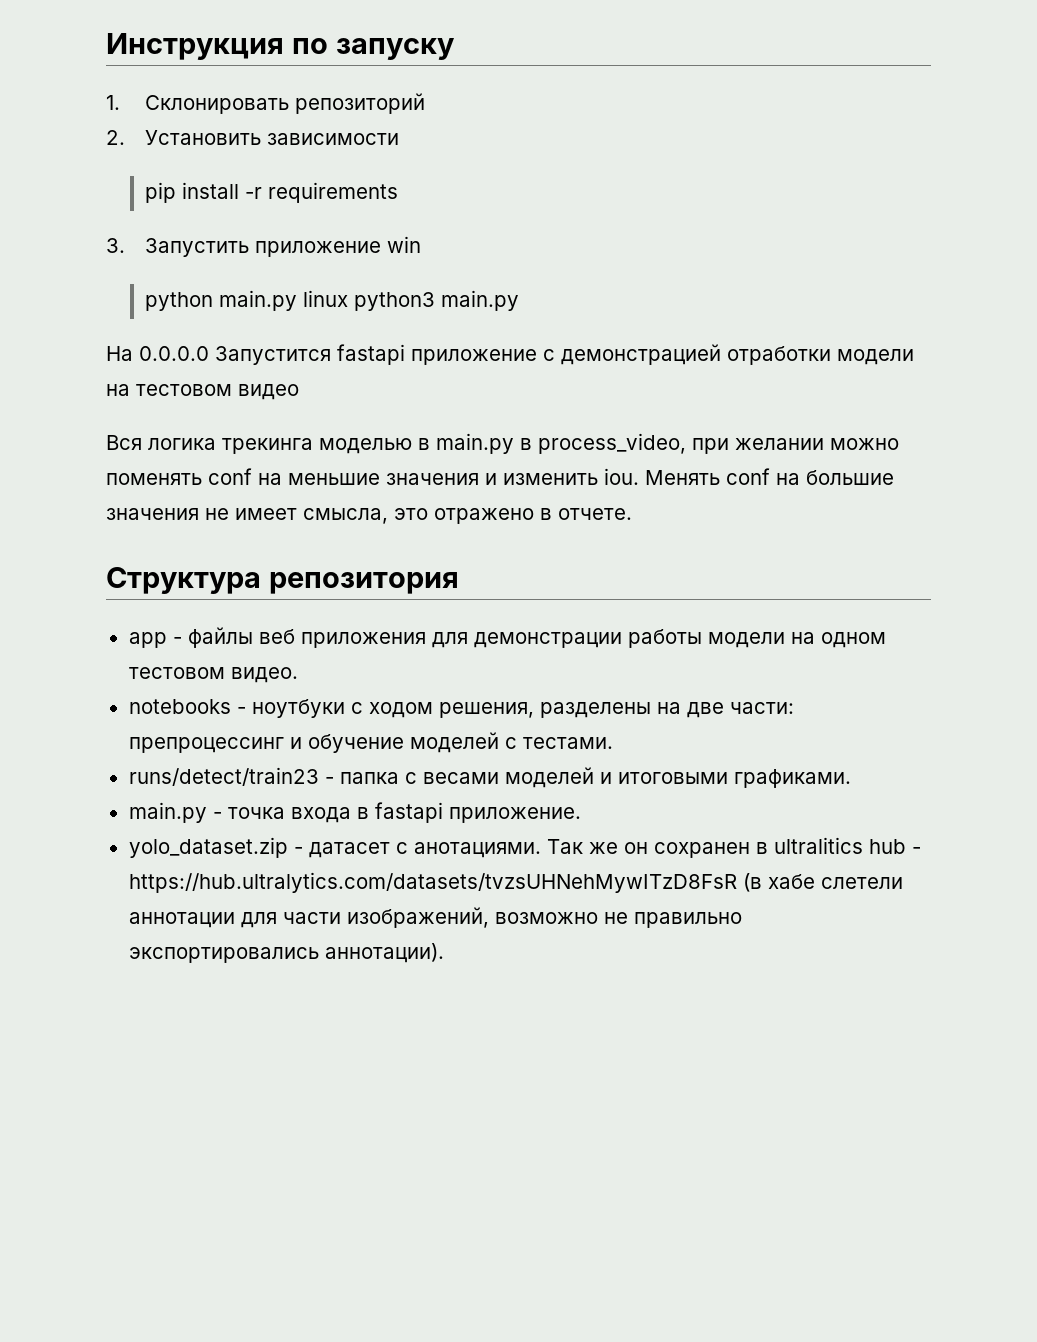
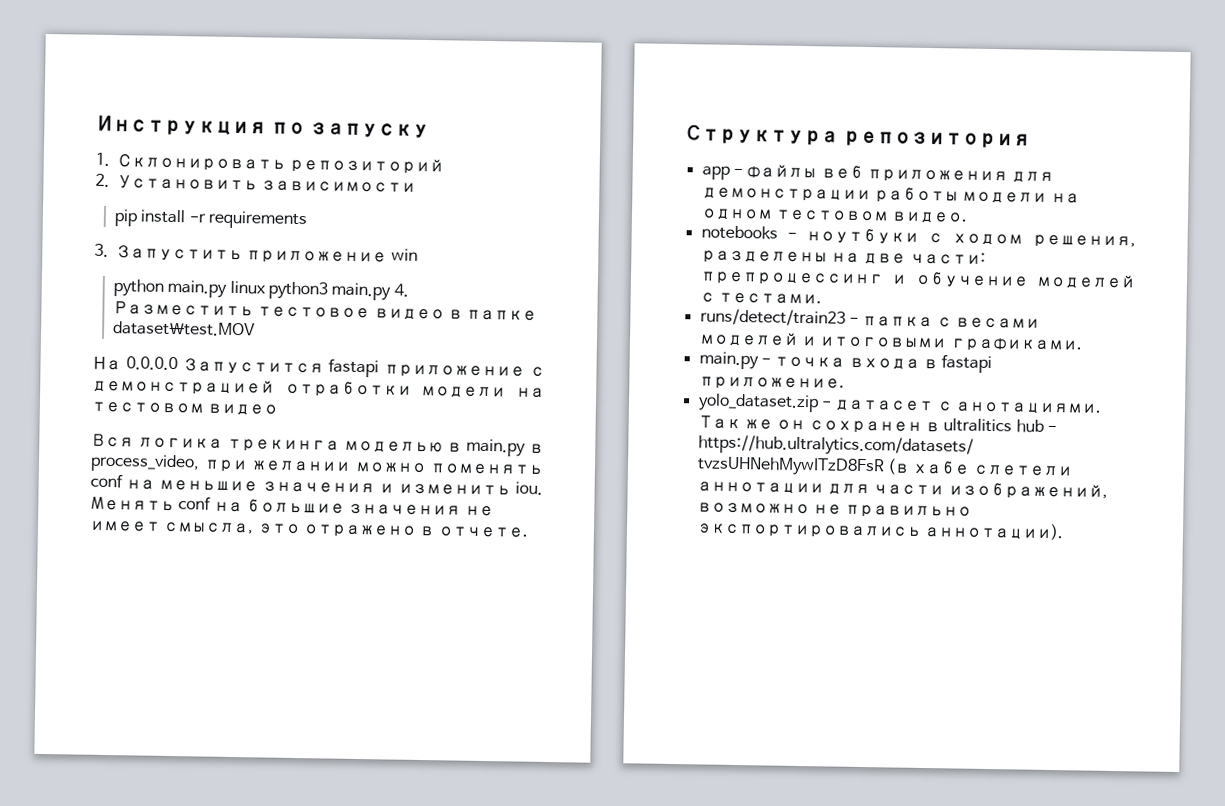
- python main.py linux python3 main.py
+ python main.py linux python3 main.py 4. Разместить тестовое видео в папке dataset\test.MOV

